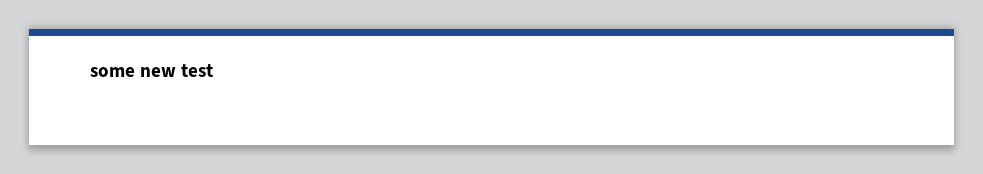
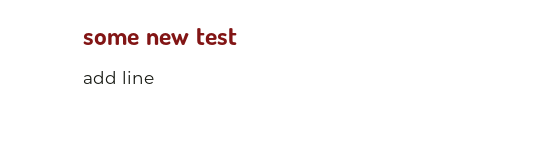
+ add line

